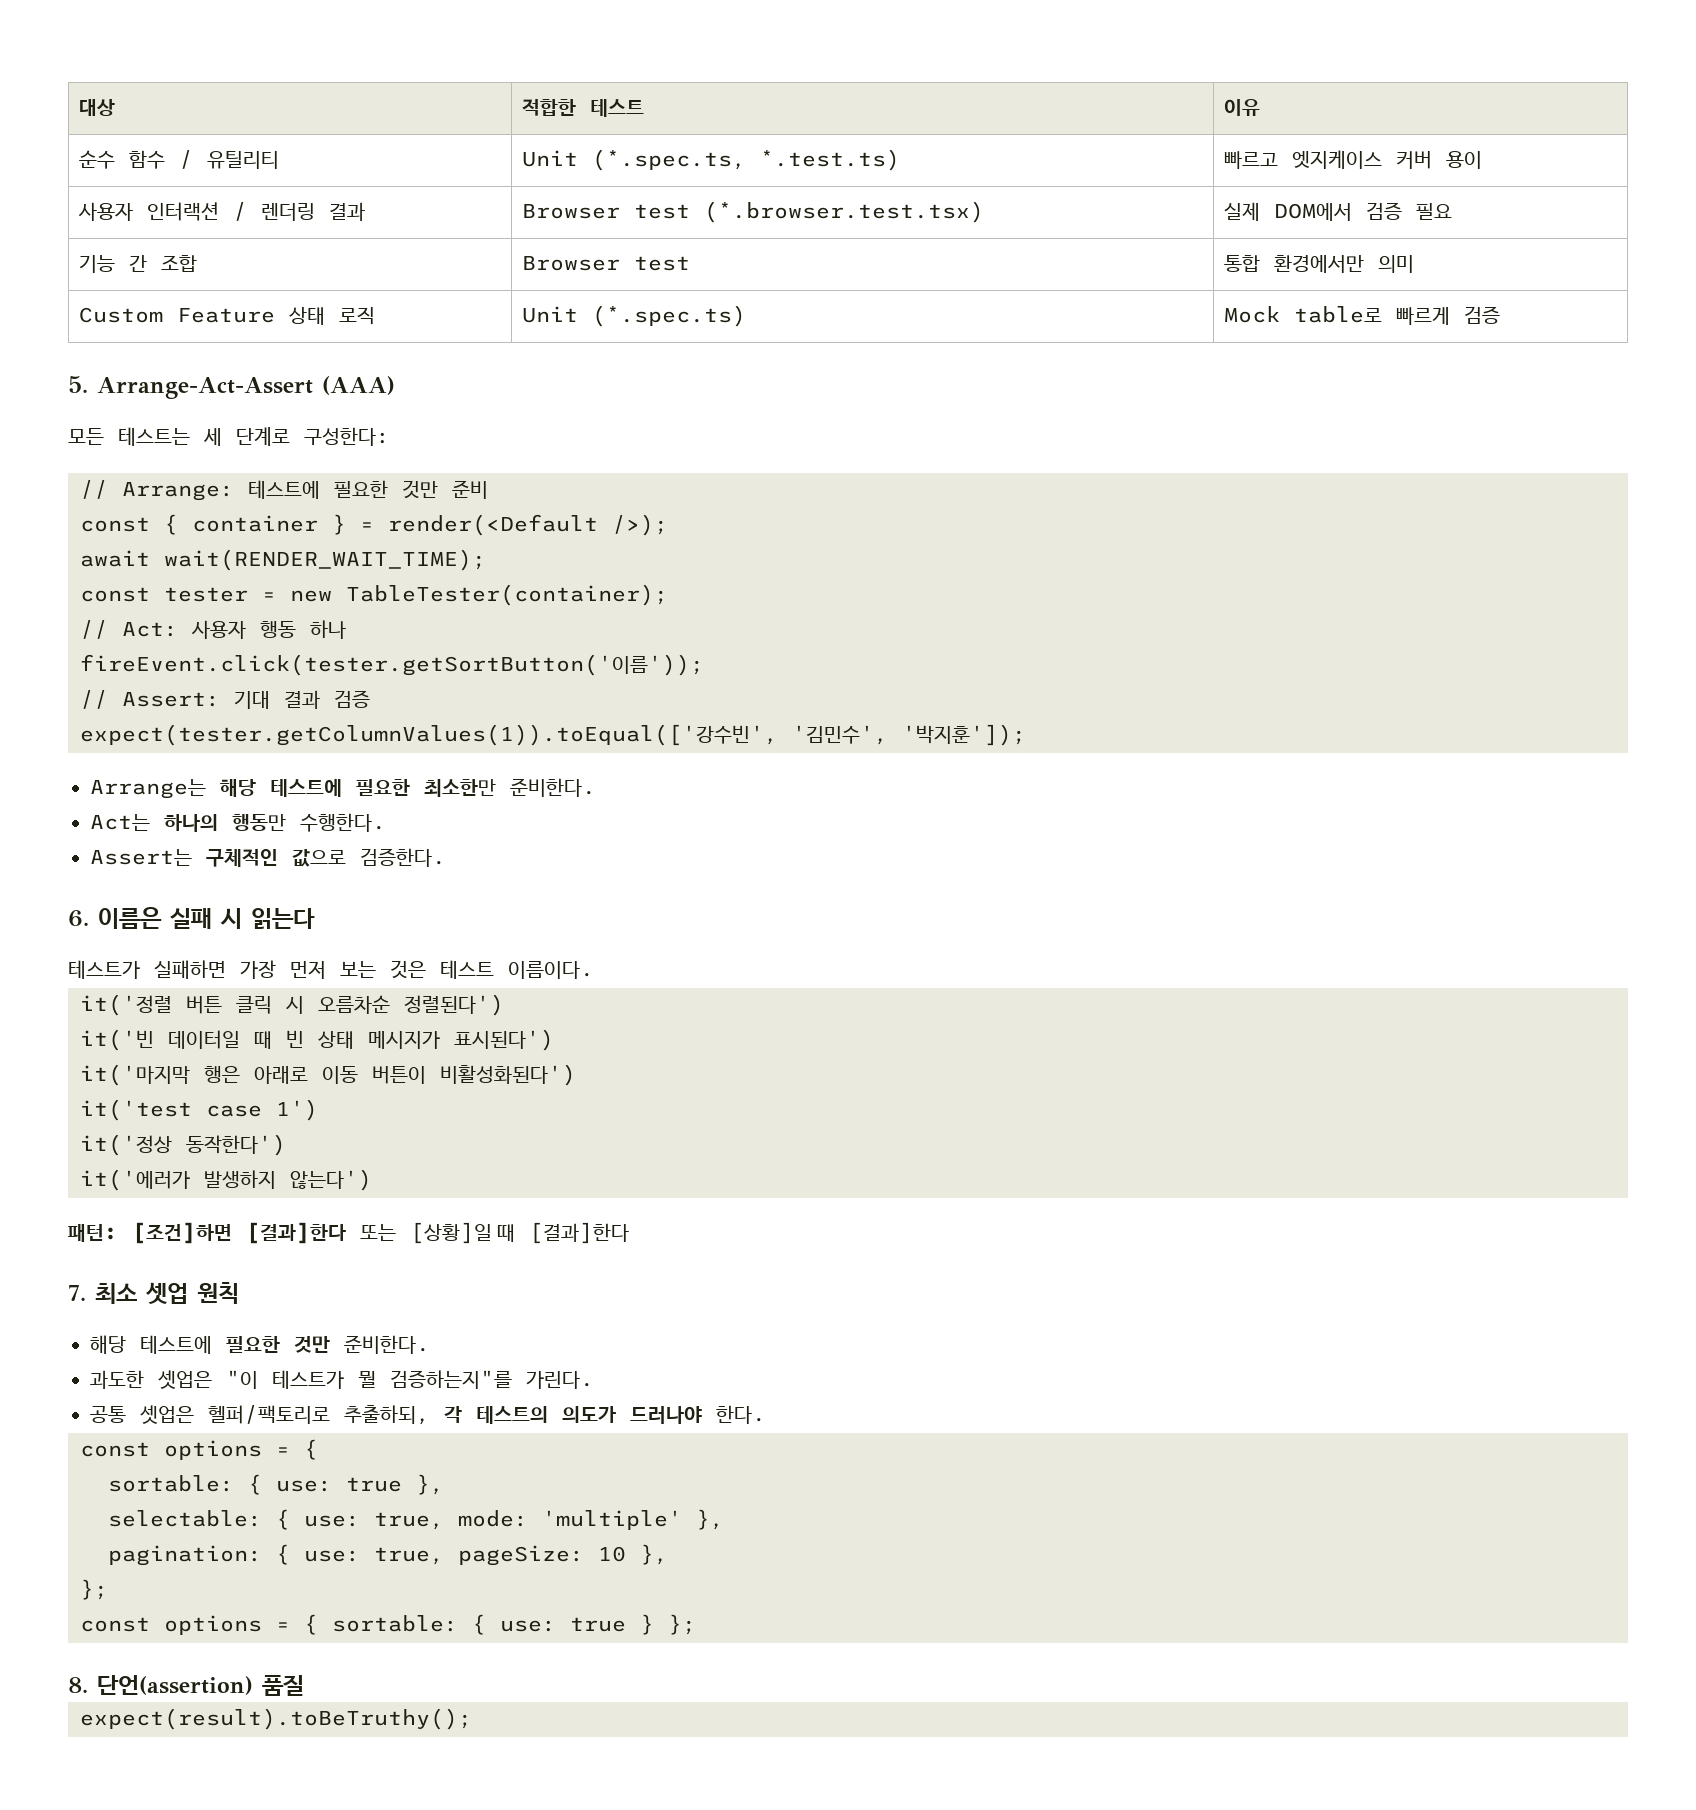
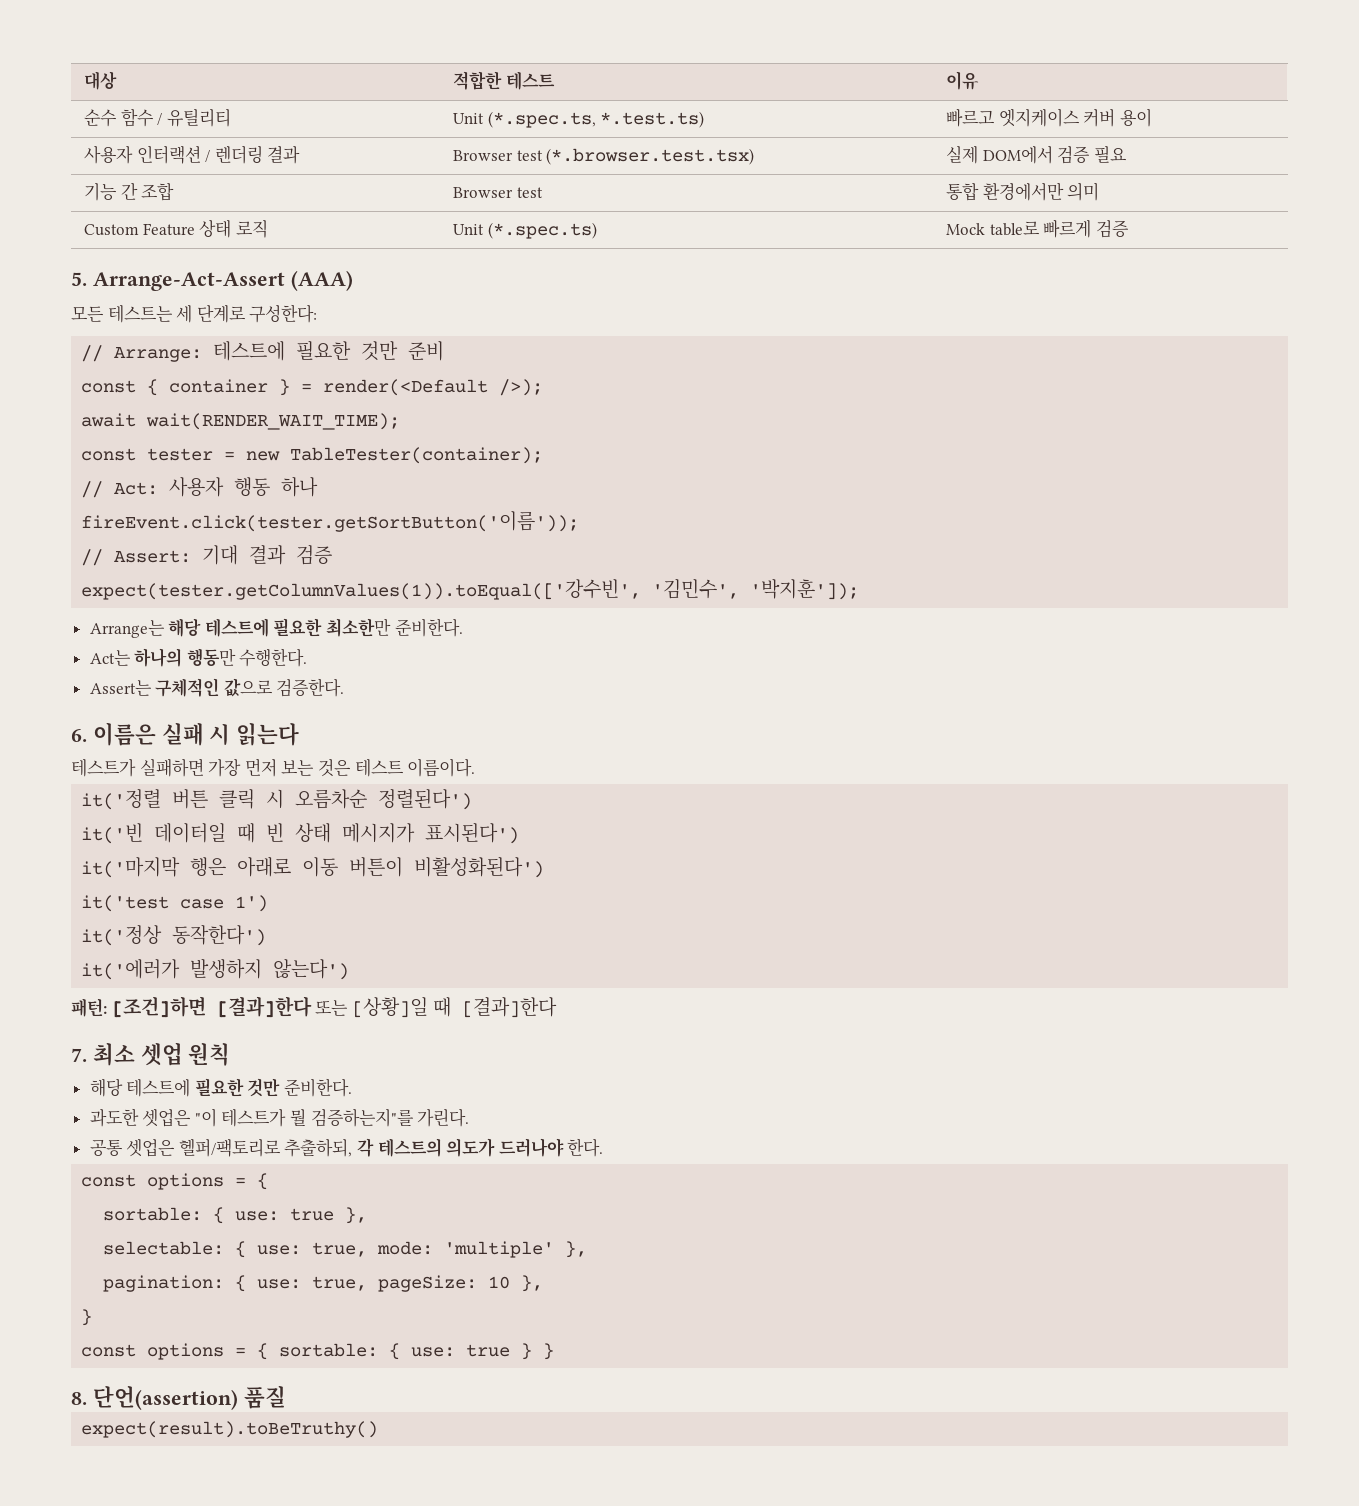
  pagination: { use: true, pageSize: 10 },
- };
+ }
- const options = { sortable: { use: true } };
+ const options = { sortable: { use: true } }
- expect(result).toBeTruthy();
+ expect(result).toBeTruthy()

